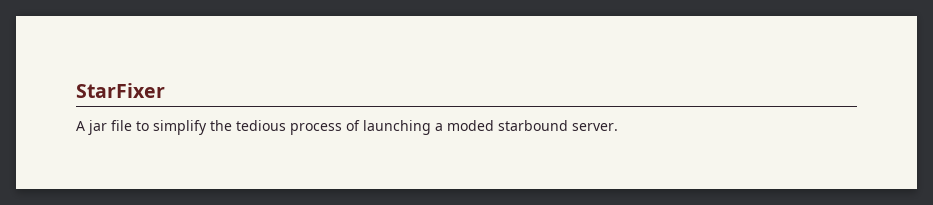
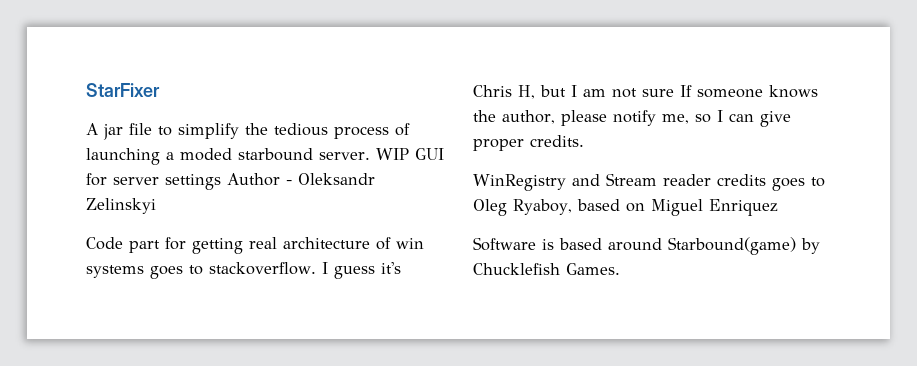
+ WIP GUI for server settings Author - Oleksandr Zelinskyi
+ Code part for getting real architecture of win systems goes to stackoverflow. I guess it's Chris H, but I am not sure If someone knows the author, please notify me, so I can give proper credits.
+ WinRegistry and Stream reader credits goes to Oleg Ryaboy, based on Miguel Enriquez
+ Software is based around Starbound(game) by Chucklefish Games.

